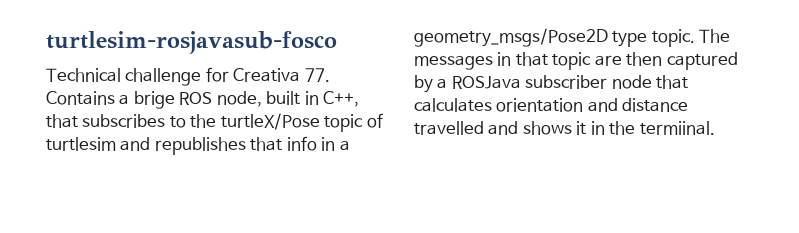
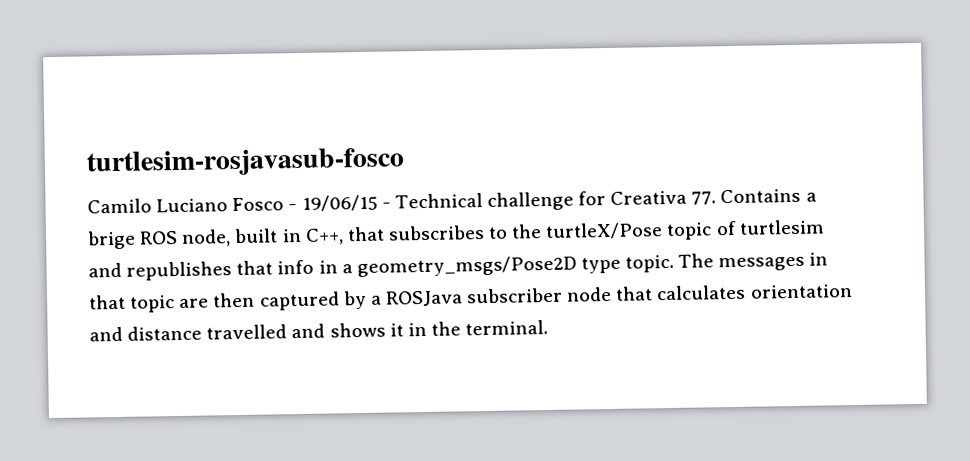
- Technical challenge for Creativa 77. Contains a brige ROS node, built in C++, that subscribes to the turtleX/Pose topic of turtlesim and republishes that info in a geometry_msgs/Pose2D type topic.
+ Camilo Luciano Fosco - 19/06/15 - Technical challenge for Creativa 77. Contains a brige ROS node, built in C++, that subscribes to the turtleX/Pose topic of turtlesim and republishes that info in a geometry_msgs/Pose2D type topic.
- The messages in that topic are then captured by a ROSJava subscriber node that calculates orientation and distance travelled and shows it in the termiinal.
+ The messages in that topic are then captured by a ROSJava subscriber node that calculates orientation and distance travelled and shows it in the terminal.

